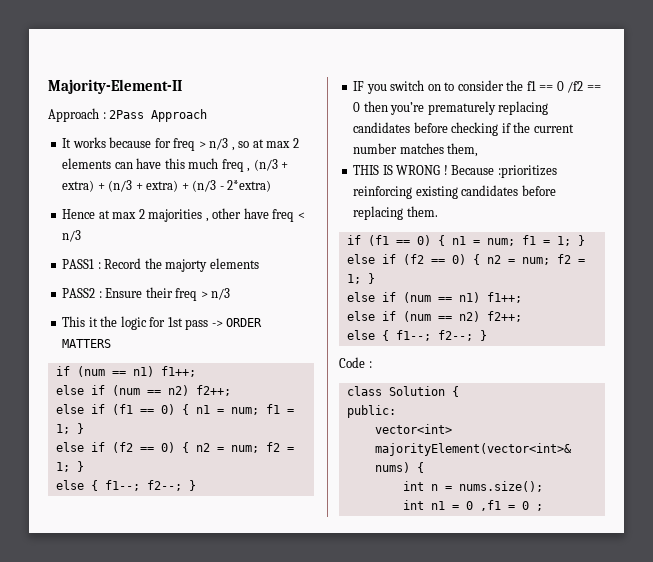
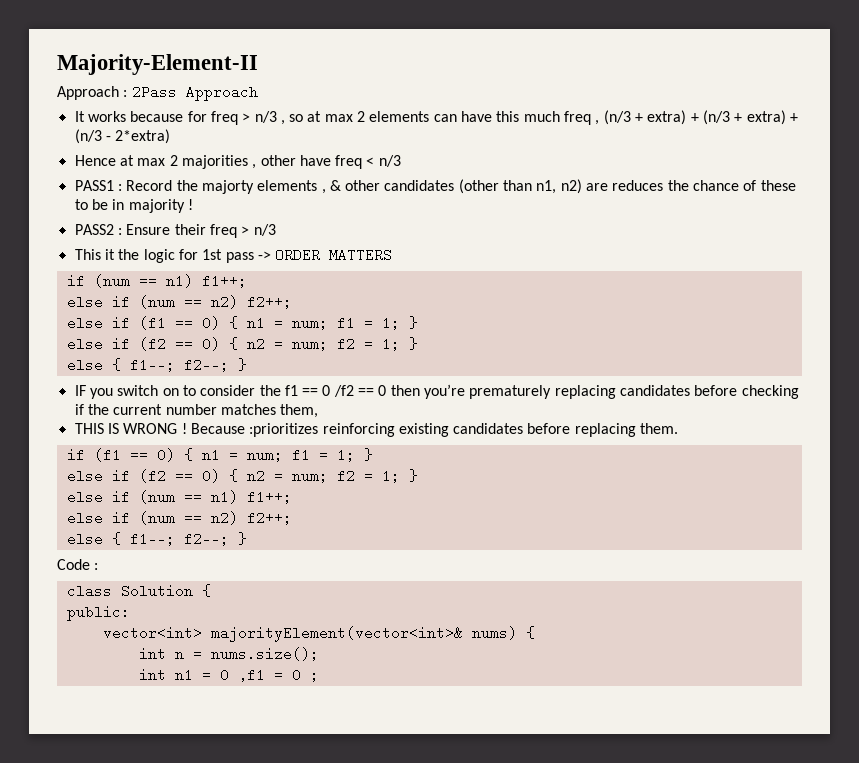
- PASS1 : Record the majorty elements
+ PASS1 : Record the majorty elements , & other candidates (other than n1, n2) are reduces the chance of these to be in majority !

